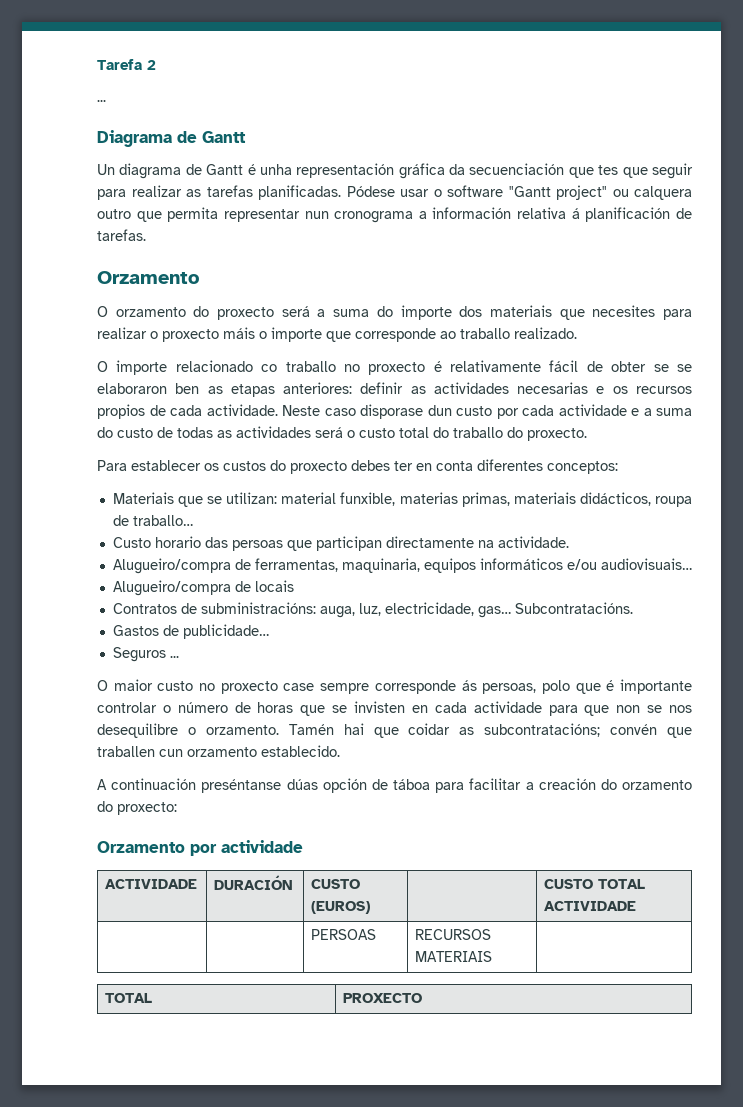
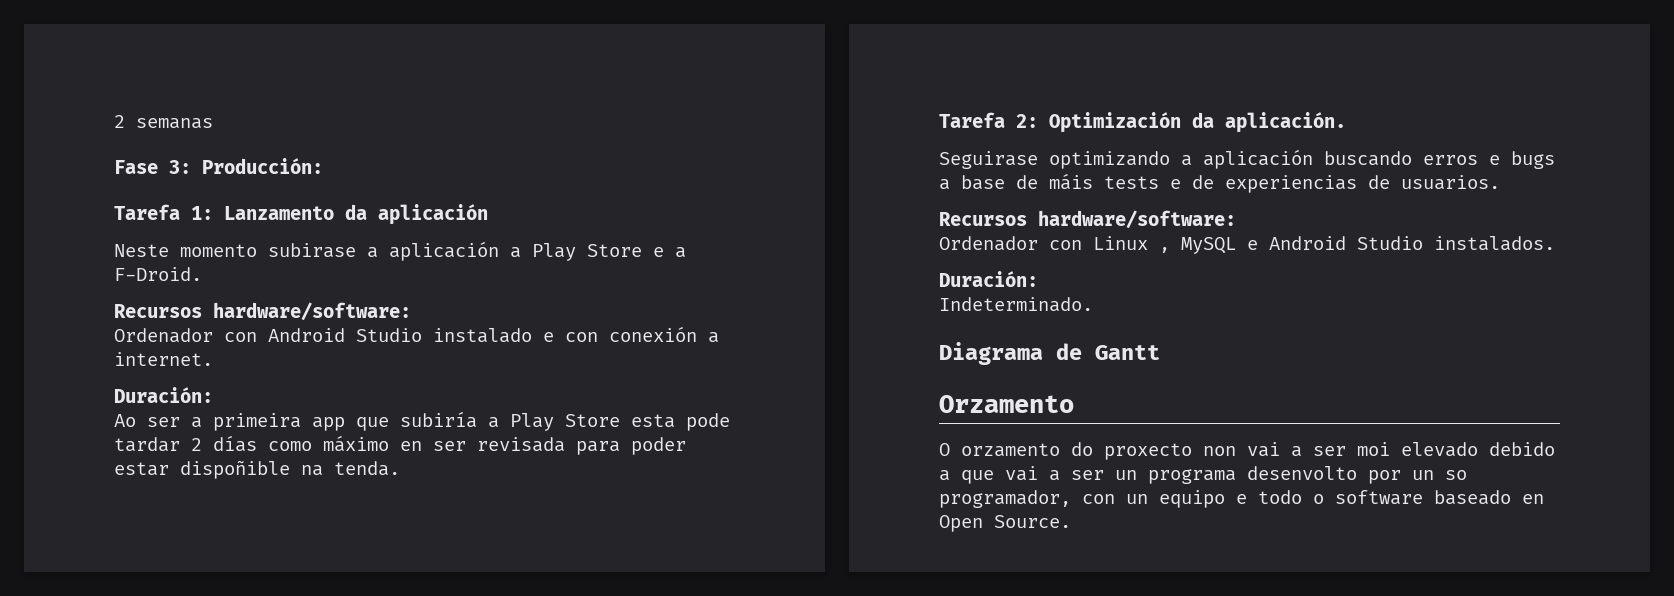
- Tarefa 2
- ...
+ 2 semanas
+ Fase 3: Producción:
+ Tarefa 1: Lanzamento da aplicación
+ Neste momento subirase a aplicación a Play Store e a F-Droid.
+ Recursos hardware/software:
+ Ordenador con Android Studio instalado e con conexión a internet.
+ Duración:
+ Ao ser a primeira app que subiría a Play Store esta pode tardar 2 días como máximo en ser revisada para poder estar dispoñible na tenda.
+ Tarefa 2: Optimización da aplicación.
+ Seguirase optimizando a aplicación buscando erros e bugs a base de máis tests e de experiencias de usuarios.
+ Recursos hardware/software:
+ Ordenador con Linux , MySQL e Android Studio instalados.
+ Duración:
+ Indeterminado.
  Diagrama de Gantt
- Un diagrama de Gantt é unha representación gráfica da secuenciación que tes que seguir para realizar as tarefas planificadas. Pódese usar o software "Gantt project" ou calquera outro que permita representar nun cronograma a información relativa á planificación de tarefas.
- O orzamento do proxecto será a suma do importe dos materiais que necesites para realizar o proxecto máis o importe que corresponde ao traballo realizado.
- O importe relacionado co traballo no proxecto é relativamente fácil de obter se se elaboraron ben as etapas anteriores: definir as actividades necesarias e os recursos propios de cada actividade. Neste caso disporase dun custo por cada actividade e a suma do custo de todas as actividades será o custo total do traballo do proxecto.
- Para establecer os custos do proxecto debes ter en conta diferentes conceptos:
- Materiais que se utilizan: material funxible, materias primas, materiais didácticos, roupa de traballo…
- Custo horario das persoas que participan directamente na actividade.
- Alugueiro/compra de ferramentas, maquinaria, equipos informáticos e/ou audiovisuais…
- Alugueiro/compra de locais
- Contratos de subministracións: auga, luz, electricidade, gas… Subcontratacións.
- Gastos de publicidade…
- Seguros ...
- O maior custo no proxecto case sempre corresponde ás persoas, polo que é importante controlar o número de horas que se invisten en cada actividade para que non se nos desequilibre o orzamento. Tamén hai que coidar as subcontratacións; convén que traballen cun orzamento establecido.
- A continuación preséntanse dúas opción de táboa para facilitar a creación do orzamento do proxecto:
- Orzamento por actividade
- ACTIVIDADE | DURACIÓN | CUSTO (EUROS) | | CUSTO TOTAL ACTIVIDADE
- | | PERSOAS | RECURSOS MATERIAIS |
- TOTAL | PROXECTO
+ O orzamento do proxecto non vai a ser moi elevado debido a que vai a ser un programa desenvolto por un so programador, con un equipo e todo o software baseado en Open Source.

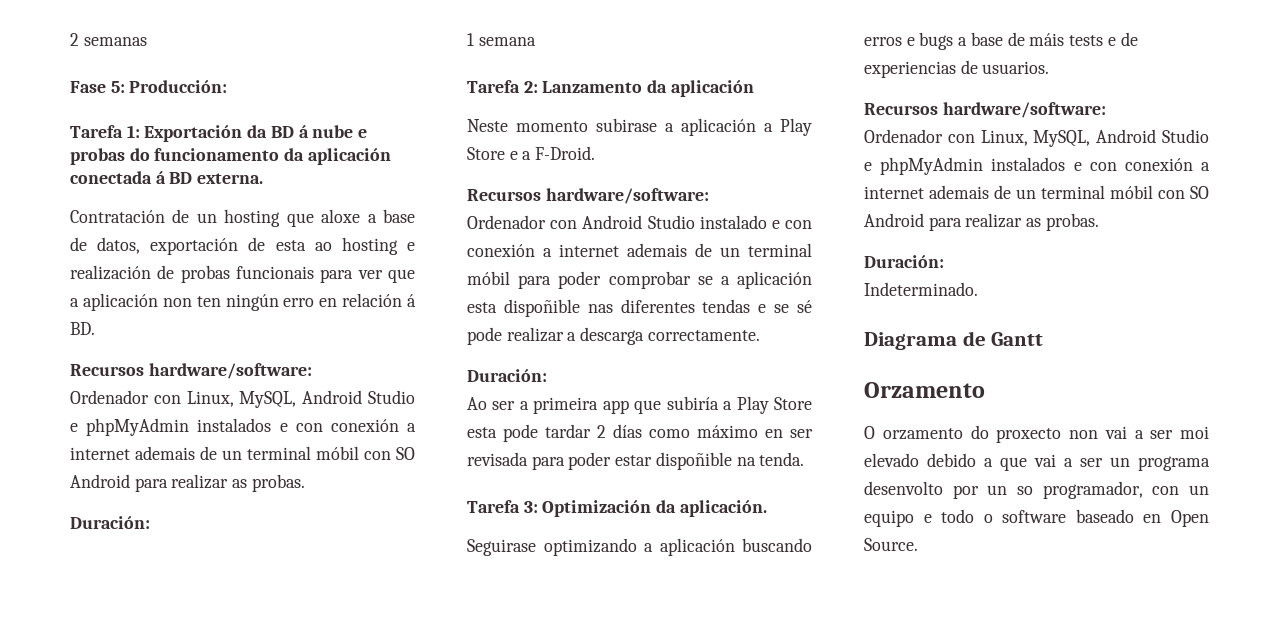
- Fase 3: Producción:
+ Fase 5: Producción:
- Tarefa 1: Lanzamento da aplicación
+ Tarefa 1: Exportación da BD á nube e probas do funcionamento da aplicación conectada á BD externa.
+ Contratación de un hosting que aloxe a base de datos, exportación de esta ao hosting e realización de probas funcionais para ver que a aplicación non ten ningún erro en relación á BD.
+ Recursos hardware/software:
+ Ordenador con Linux, MySQL, Android Studio e phpMyAdmin instalados e con conexión a internet ademais de un terminal móbil con SO Android para realizar as probas.
+ Duración:
+ 1 semana
+ Tarefa 2: Lanzamento da aplicación
- Ordenador con Android Studio instalado e con conexión a internet.
+ Ordenador con Android Studio instalado e con conexión a internet ademais de un terminal móbil para poder comprobar se a aplicación esta dispoñible nas diferentes tendas e se sé pode realizar a descarga correctamente.
- Tarefa 2: Optimización da aplicación.
+ Tarefa 3: Optimización da aplicación.
  Seguirase optimizando a aplicación buscando erros e bugs a base de máis tests e de experiencias de usuarios.
  Recursos hardware/software:
- Ordenador con Linux , MySQL e Android Studio instalados.
+ Ordenador con Linux, MySQL, Android Studio e phpMyAdmin instalados e con conexión a internet ademais de un terminal móbil con SO Android para realizar as probas.

